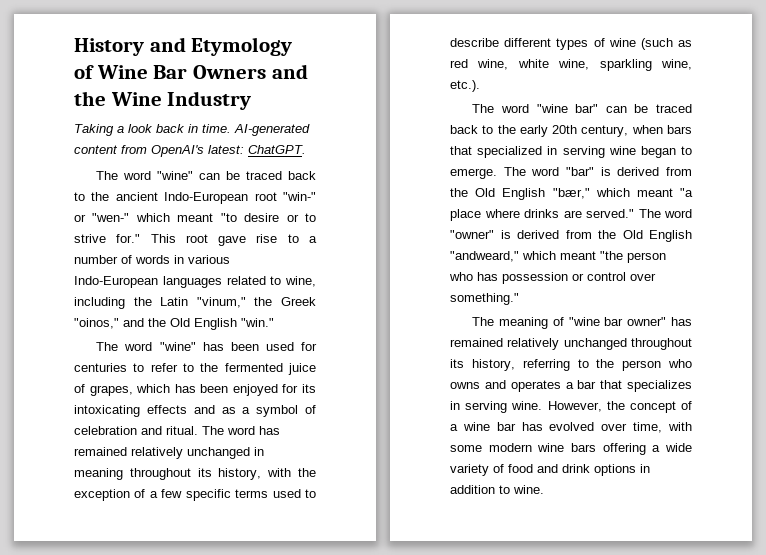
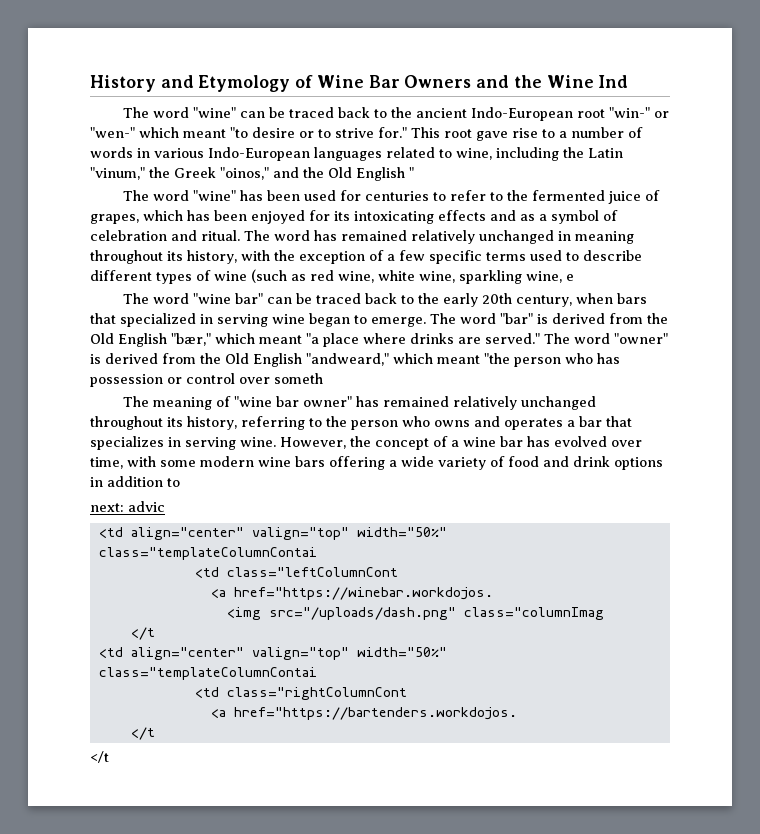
- History and Etymology of Wine Bar Owners and the Wine Industry
- Taking a look back in time. AI-generated content from OpenAI's latest: ChatGPT.
+ History and Etymology of Wine Bar Owners and the Wine Ind
- This root gave rise to a number of words in various Indo-European languages related to wine, including the Latin "vinum," the Greek "oinos," and the Old English "win."
+ This root gave rise to a number of words in various Indo-European languages related to wine, including the Latin "vinum," the Greek "oinos," and the Old English "
- The word has remained relatively unchanged in meaning throughout its history, with the exception of a few specific terms used to describe different types of wine (such as red wine, white wine, sparkling wine, etc.).
+ The word has remained relatively unchanged in meaning throughout its history, with the exception of a few specific terms used to describe different types of wine (such as red wine, white wine, sparkling wine, e
- The word "owner" is derived from the Old English "andweard," which meant "the person who has possession or control over something."
+ The word "owner" is derived from the Old English "andweard," which meant "the person who has possession or control over someth
- However, the concept of a wine bar has evolved over time, with some modern wine bars offering a wide variety of food and drink options in addition to wine.
+ However, the concept of a wine bar has evolved over time, with some modern wine bars offering a wide variety of food and drink options in addition to
+ next: advic
+ <td align="center" valign="top" width="50%" class="templateColumnContai
+ <td class="leftColumnCont
+ <a href="https://winebar.workdojos.
+ <img src="/uploads/dash.png" class="columnImag
+ </t
+ <td align="center" valign="top" width="50%" class="templateColumnContai
+ <td class="rightColumnCont
+ <a href="https://bartenders.workdojos.
+ </t
+ </t

